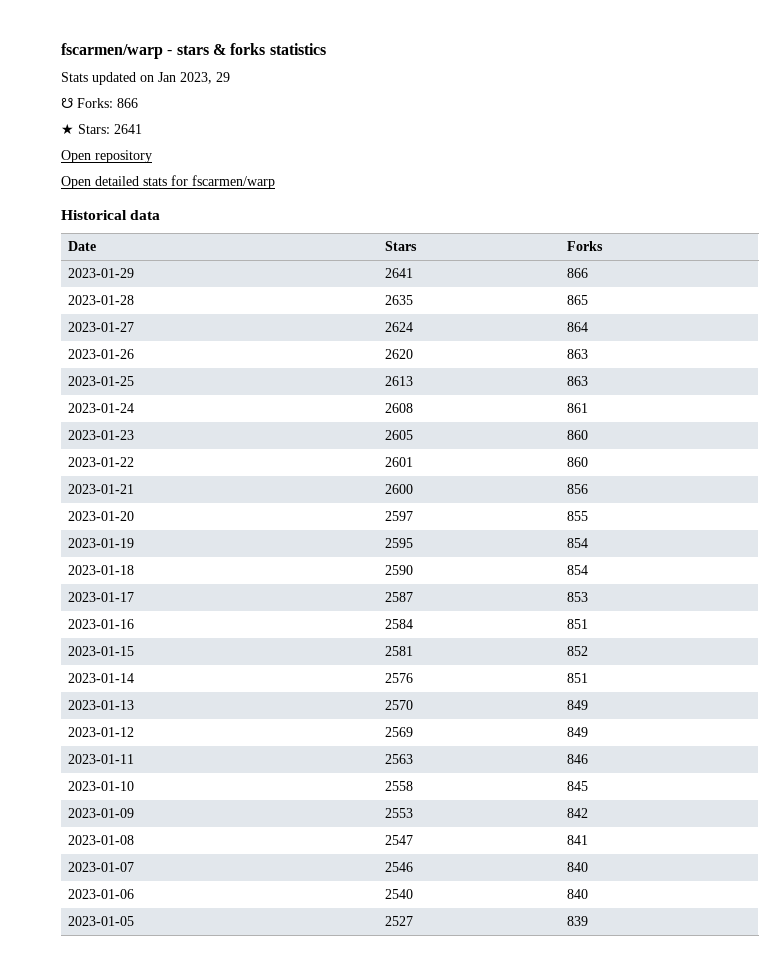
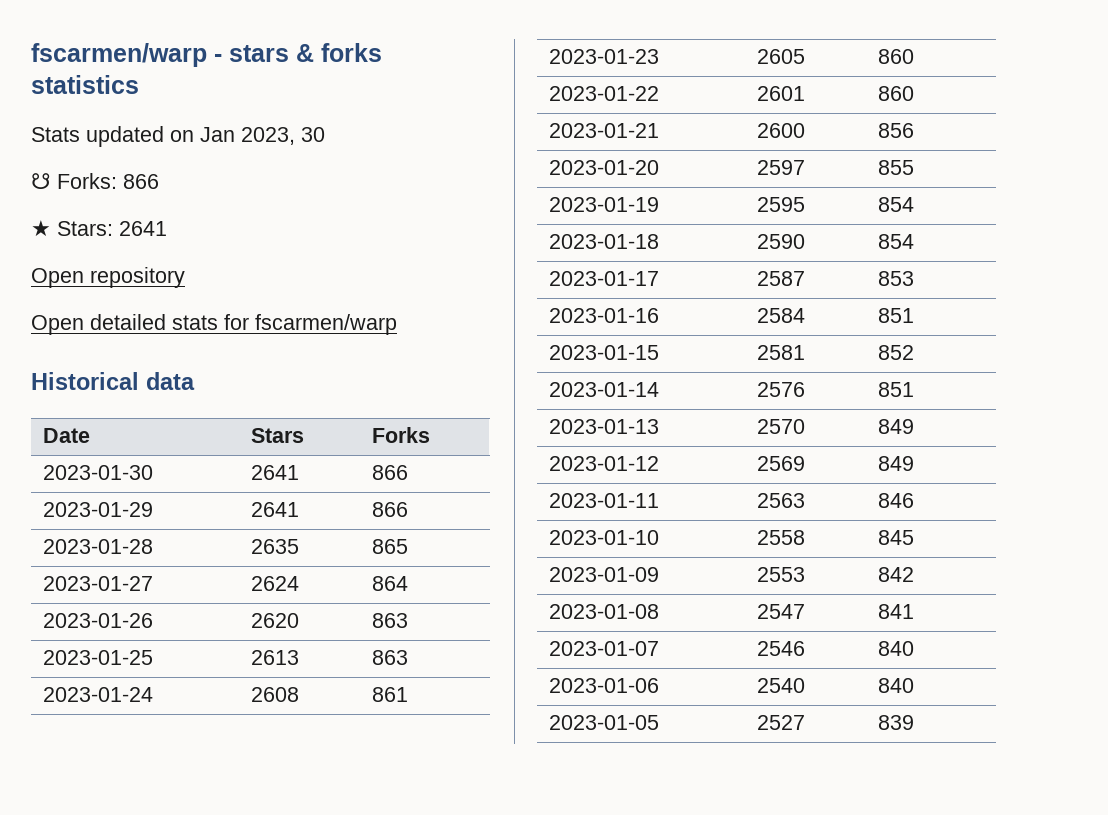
- Stats updated on Jan 2023, 29
+ Stats updated on Jan 2023, 30
+ 2023-01-30 | 2641 | 866

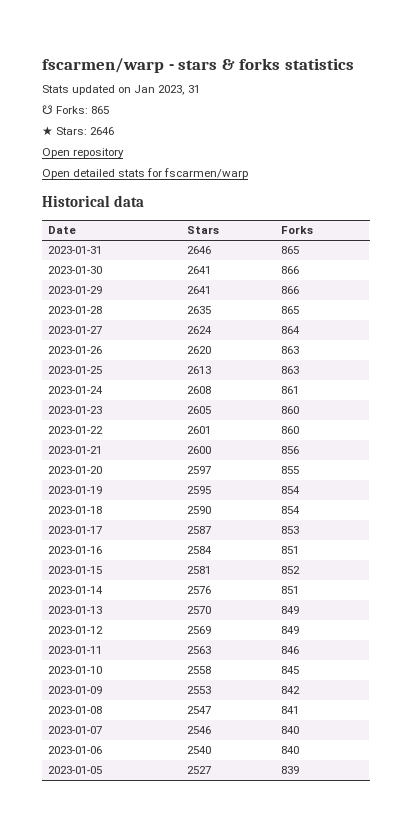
- Stats updated on Jan 2023, 30
+ Stats updated on Jan 2023, 31
- ☋ Forks: 866
+ ☋ Forks: 865
- ★ Stars: 2641
+ ★ Stars: 2646
+ 2023-01-31 | 2646 | 865

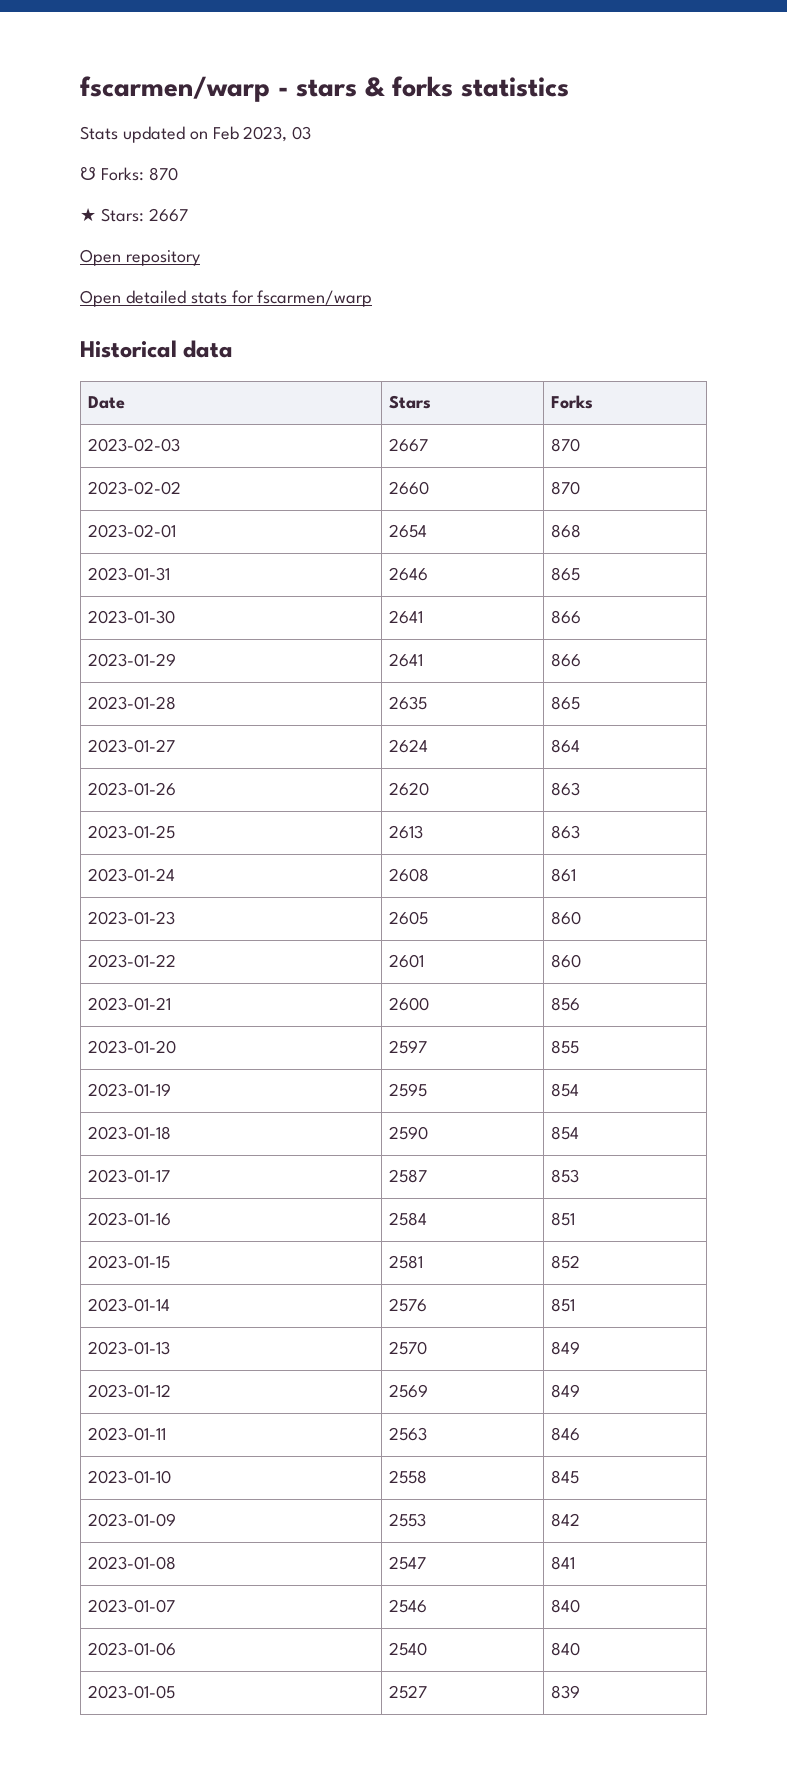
- Stats updated on Jan 2023, 31
+ Stats updated on Feb 2023, 03
- ☋ Forks: 865
+ ☋ Forks: 870
- ★ Stars: 2646
+ ★ Stars: 2667
+ 2023-02-03 | 2667 | 870
+ 2023-02-02 | 2660 | 870
+ 2023-02-01 | 2654 | 868

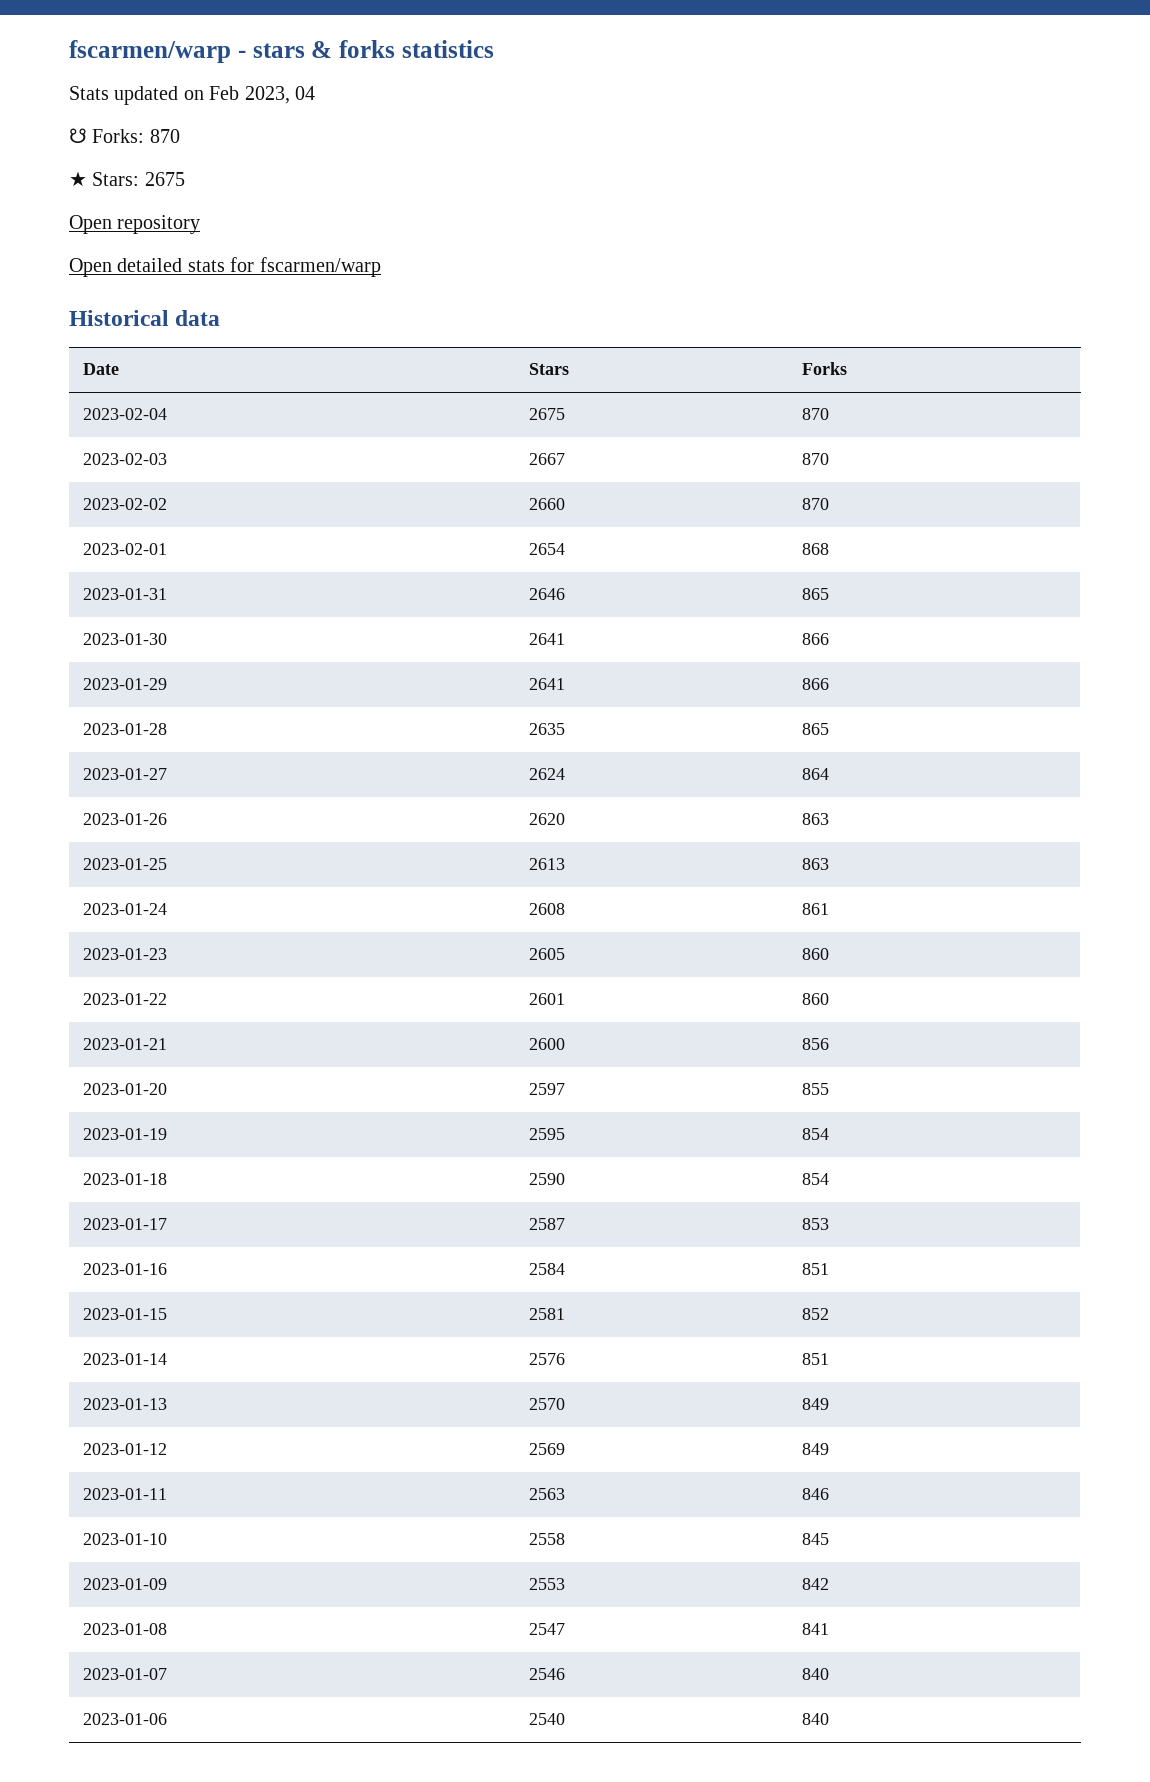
- Stats updated on Feb 2023, 03
+ Stats updated on Feb 2023, 04
- ★ Stars: 2667
+ ★ Stars: 2675
+ 2023-02-04 | 2675 | 870
- 2023-01-05 | 2527 | 839

